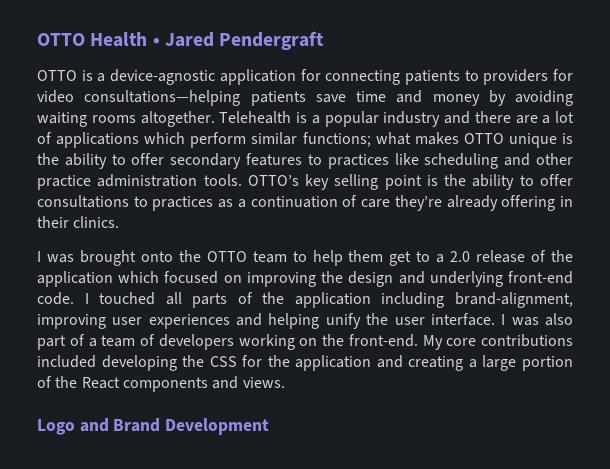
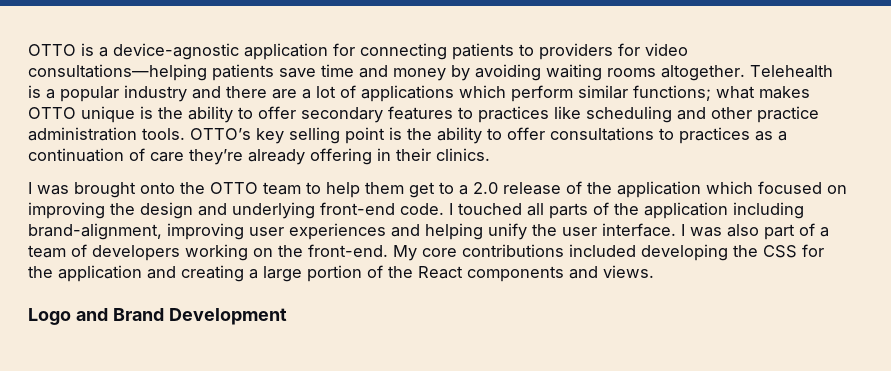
- OTTO Health • Jared Pendergraft

